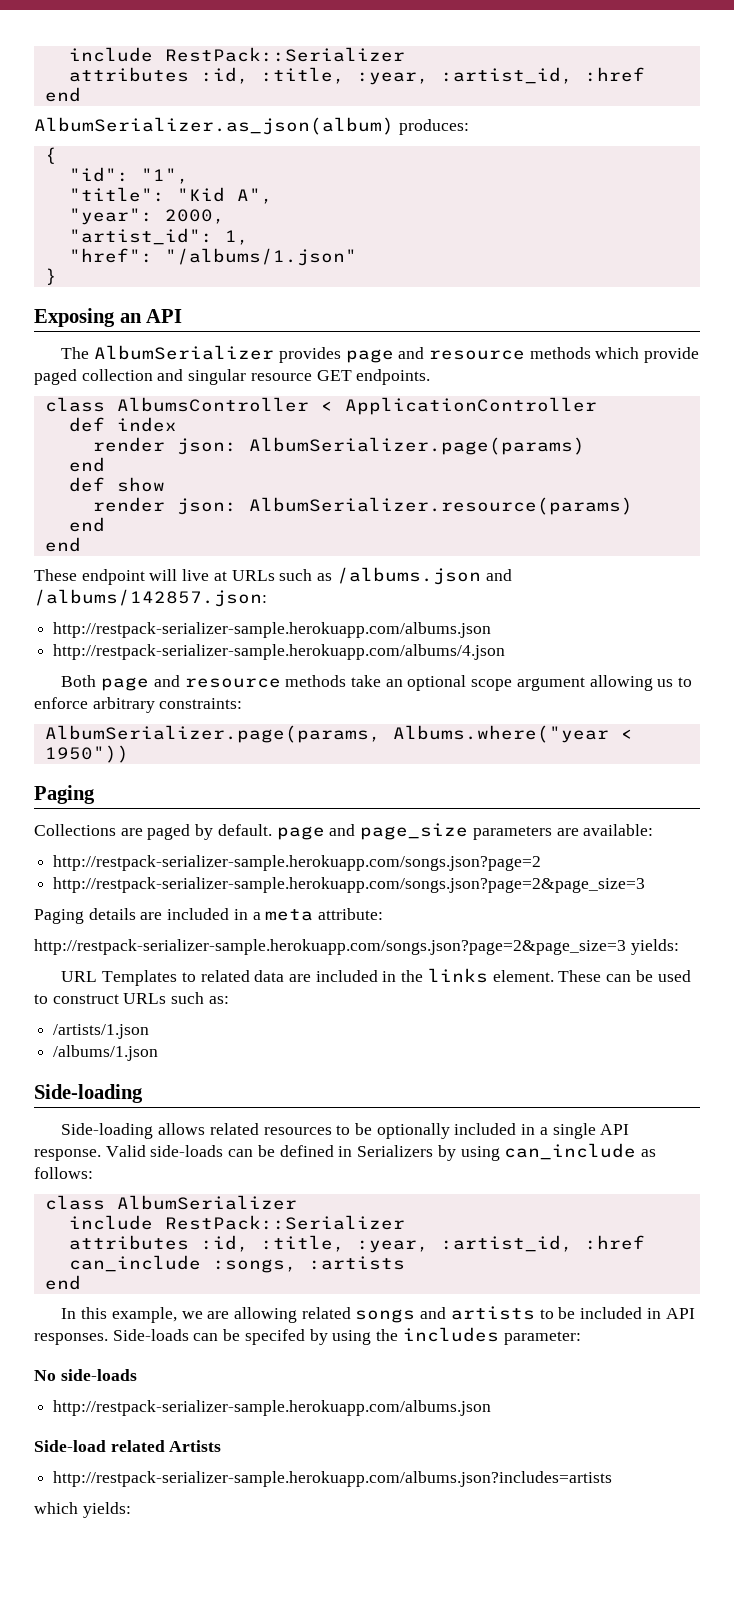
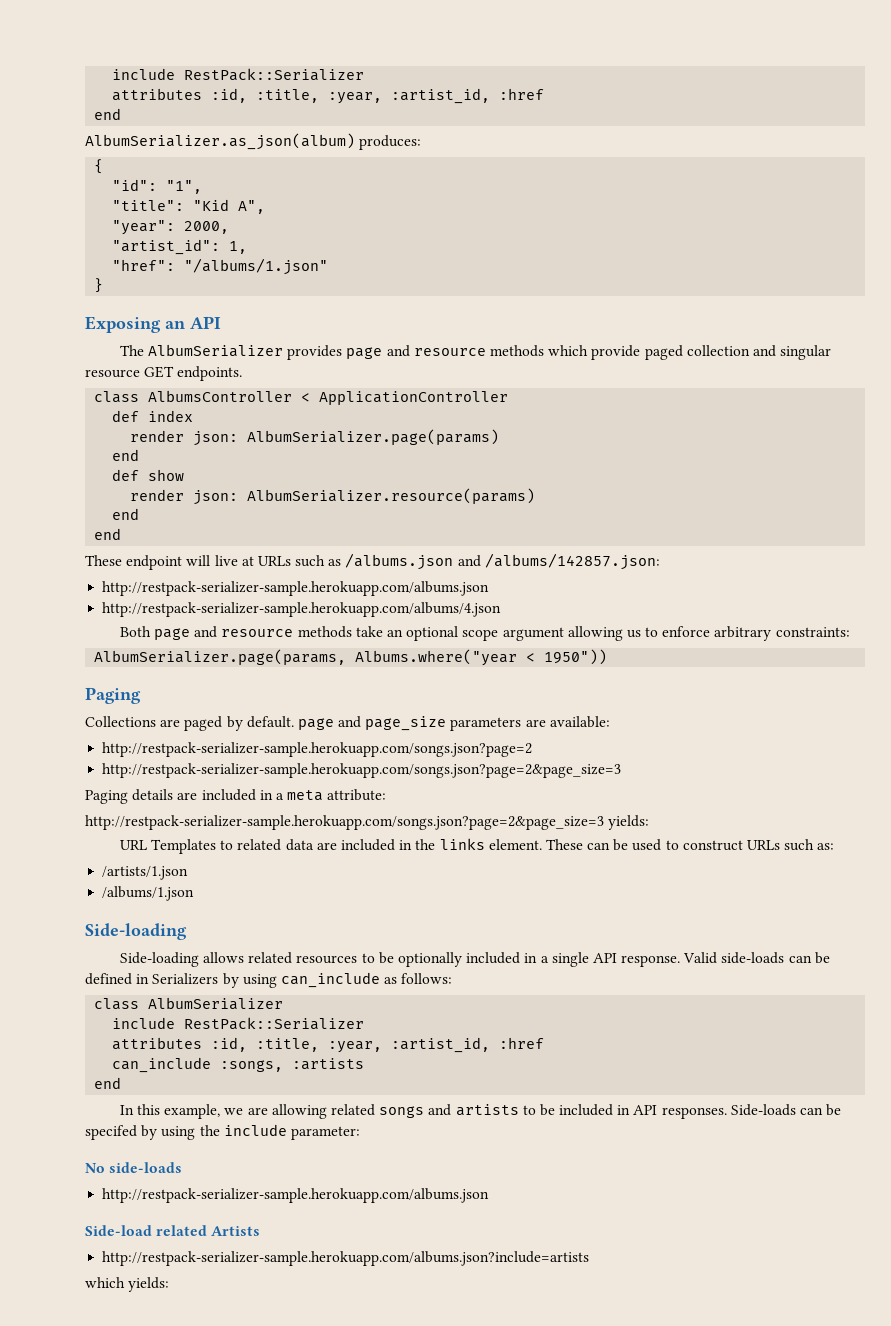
- Side-loads can be specifed by using the includes parameter:
+ Side-loads can be specifed by using the include parameter:
- http://restpack-serializer-sample.herokuapp.com/albums.json?includes=artists
+ http://restpack-serializer-sample.herokuapp.com/albums.json?include=artists

